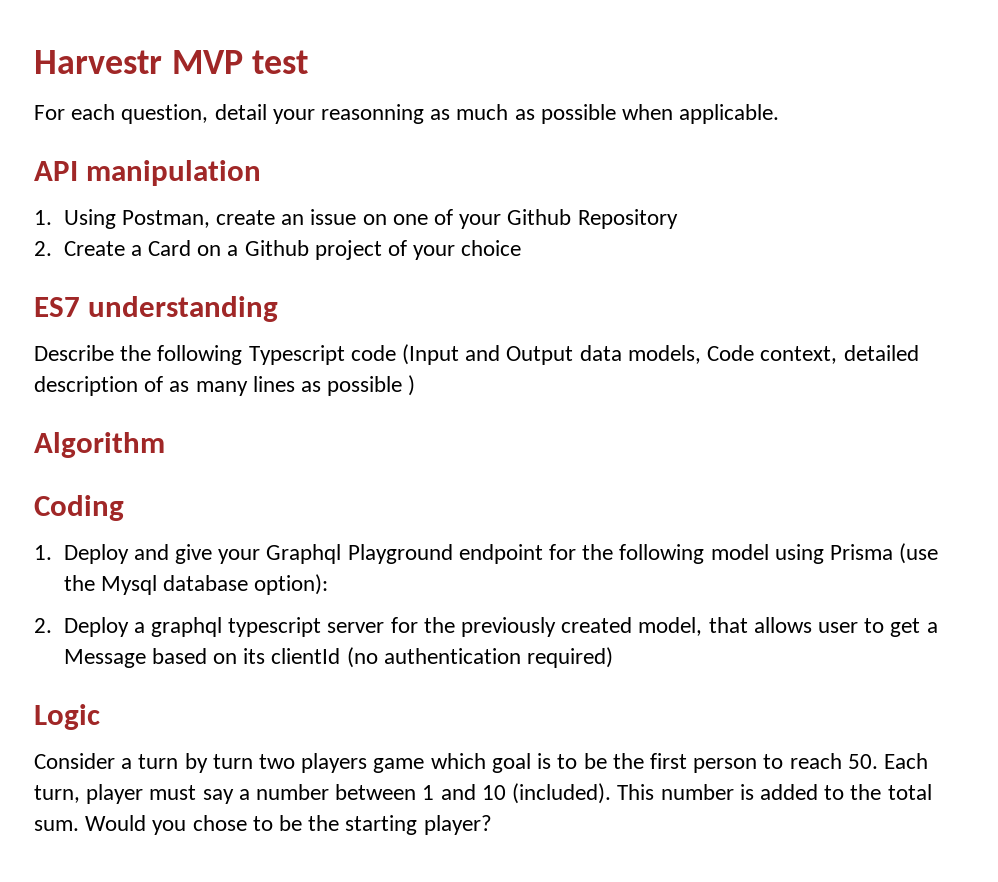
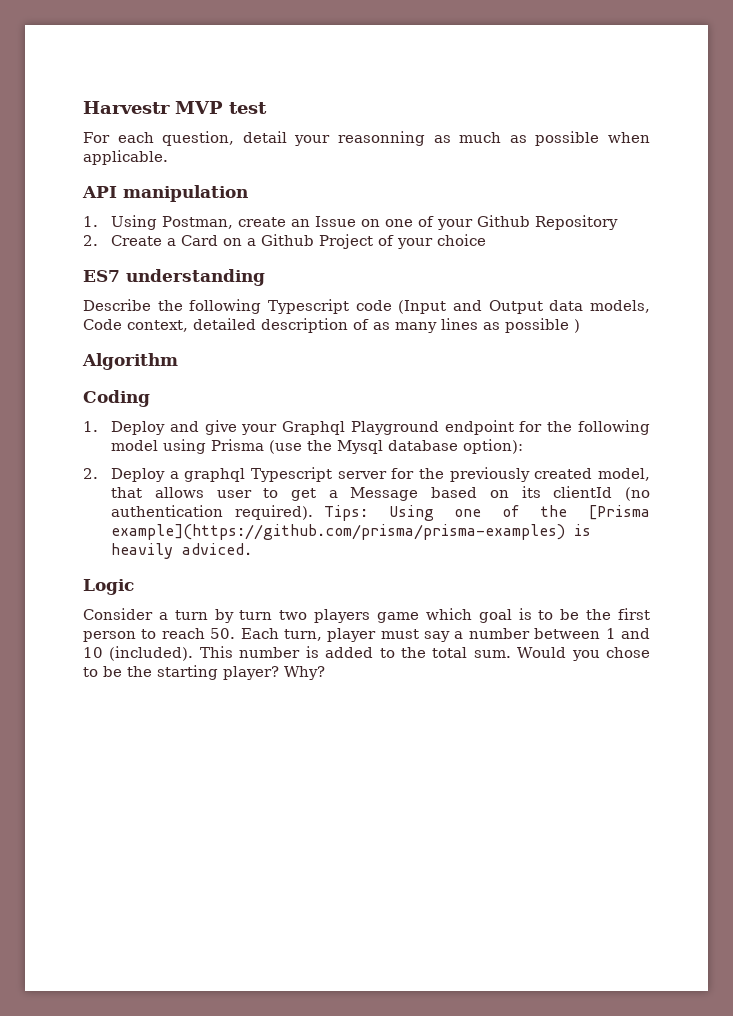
- 1. Using Postman, create an issue on one of your Github Repository
+ 1. Using Postman, create an Issue on one of your Github Repository
- 2. Create a Card on a Github project of your choice
+ 2. Create a Card on a Github Project of your choice
- 2. Deploy a graphql typescript server for the previously created model, that allows user to get a Message based on its clientId (no authentication required)
+ 2. Deploy a graphql Typescript server for the previously created model, that allows user to get a Message based on its clientId (no authentication required). Tips: Using one of the [Prisma example](https://github.com/prisma/prisma-examples) is heavily adviced.
+ Why?

